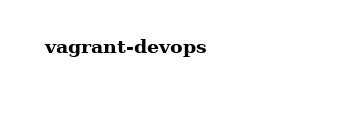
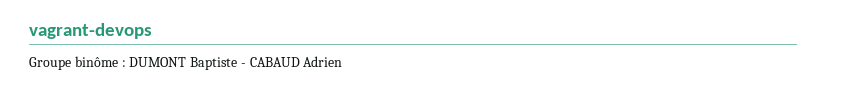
+ Groupe binôme : DUMONT Baptiste - CABAUD Adrien

